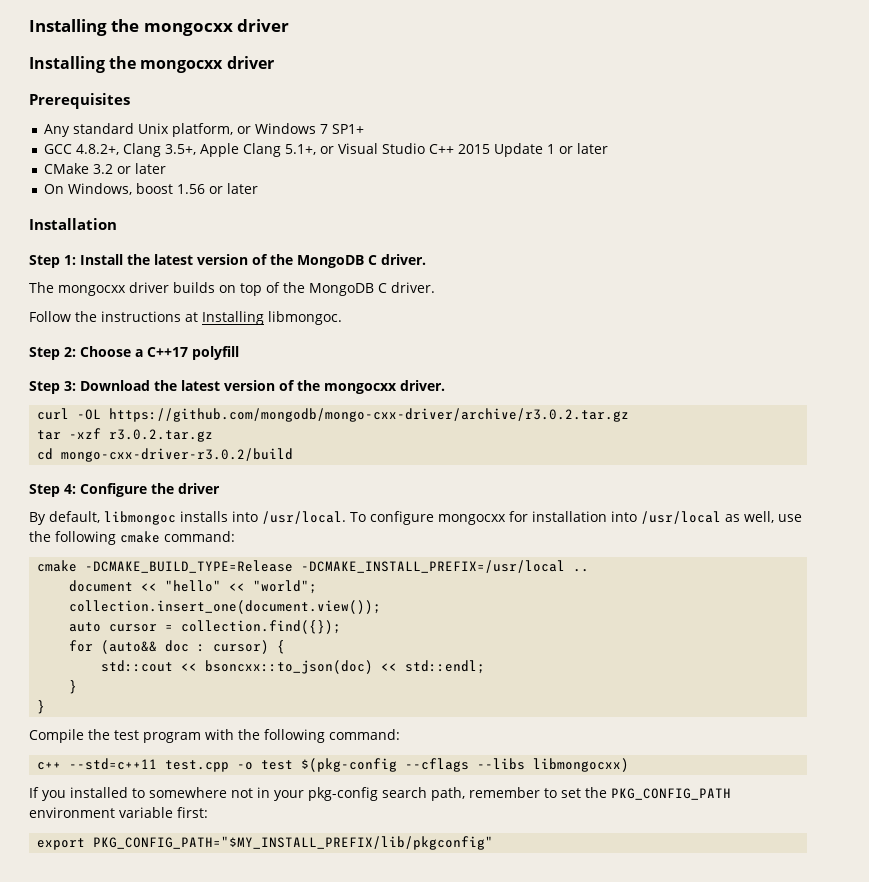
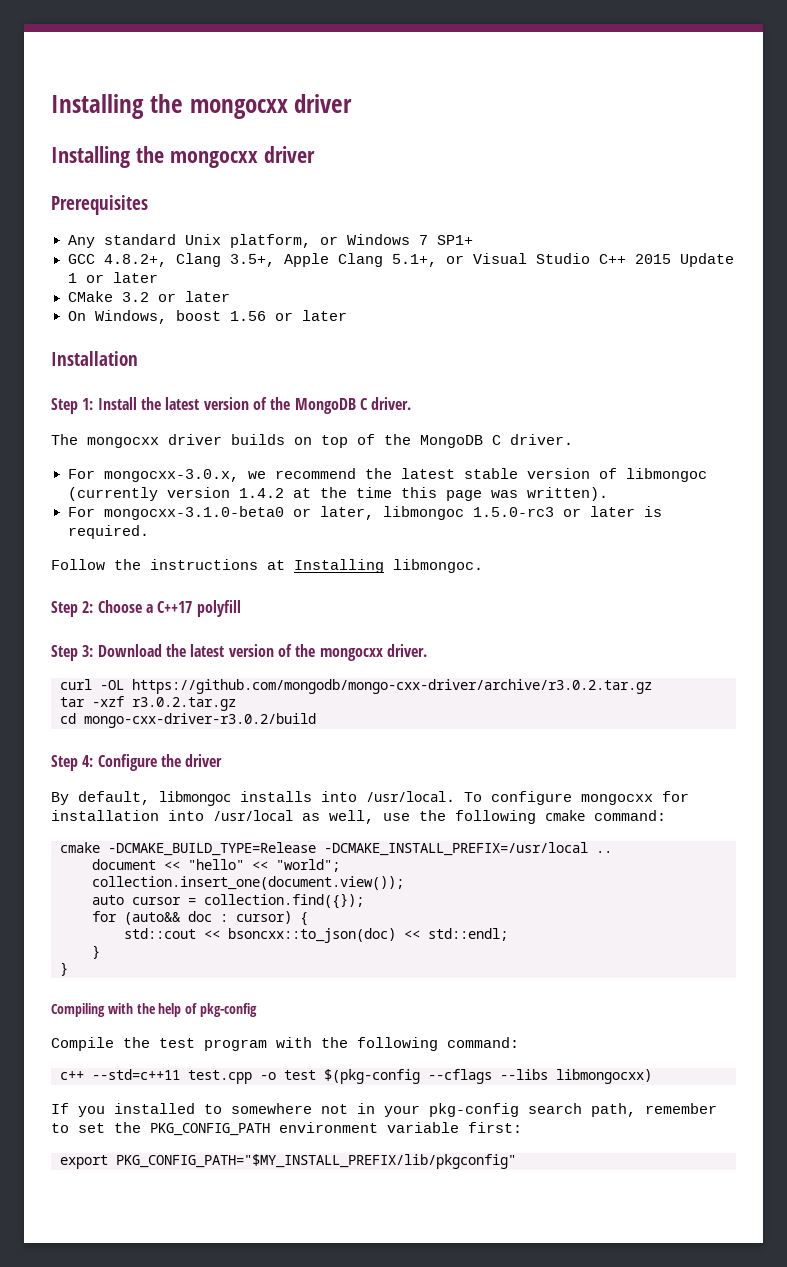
+ For mongocxx-3.0.x, we recommend the latest stable version of libmongoc (currently version 1.4.2 at the time this page was written).
+ For mongocxx-3.1.0-beta0 or later, libmongoc 1.5.0-rc3 or later is required.
+ Compiling with the help of pkg-config

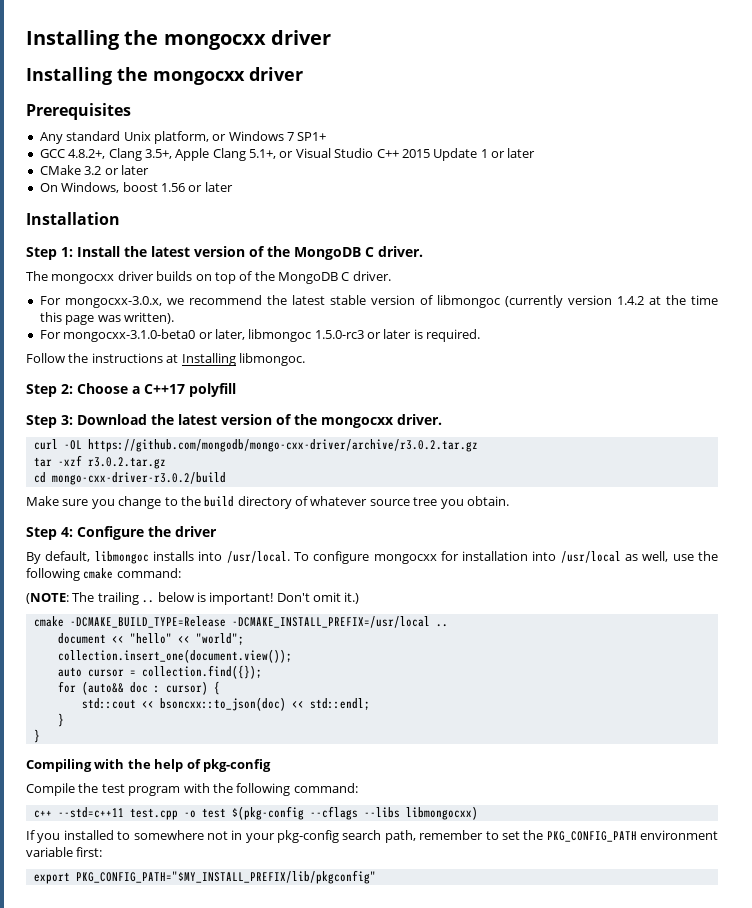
+ Make sure you change to the build directory of whatever source tree you obtain.
+ (NOTE: The trailing .. below is important! Don't omit it.)

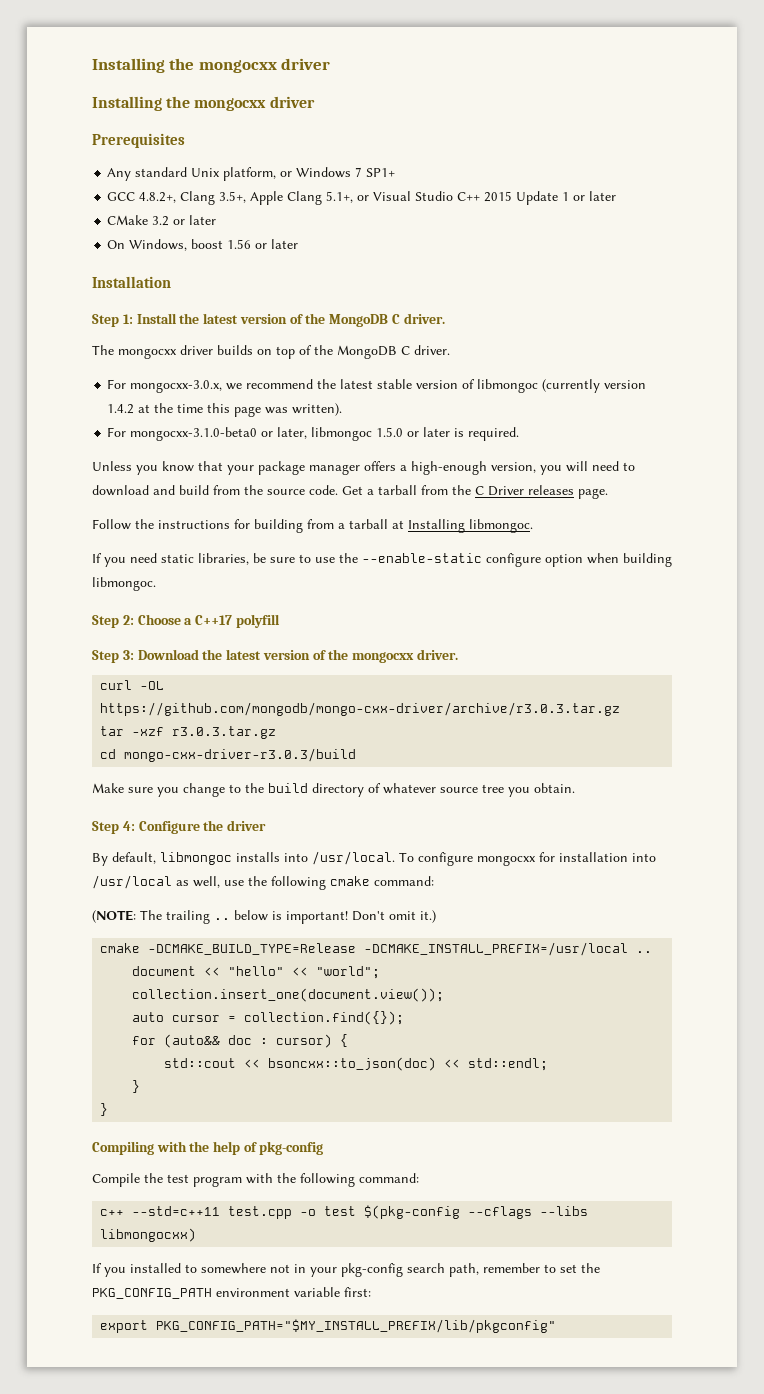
- For mongocxx-3.1.0-beta0 or later, libmongoc 1.5.0-rc3 or later is required.
+ For mongocxx-3.1.0-beta0 or later, libmongoc 1.5.0 or later is required.
- Follow the instructions at Installing libmongoc.
+ Unless you know that your package manager offers a high-enough version, you will need to download and build from the source code. Get a tarball from the C Driver releases page.
+ Follow the instructions for building from a tarball at Installing libmongoc.
+ If you need static libraries, be sure to use the --enable-static configure option when building libmongoc.
- curl -OL https://github.com/mongodb/mongo-cxx-driver/archive/r3.0.2.tar.gz
+ curl -OL https://github.com/mongodb/mongo-cxx-driver/archive/r3.0.3.tar.gz
- tar -xzf r3.0.2.tar.gz
+ tar -xzf r3.0.3.tar.gz
- cd mongo-cxx-driver-r3.0.2/build
+ cd mongo-cxx-driver-r3.0.3/build

